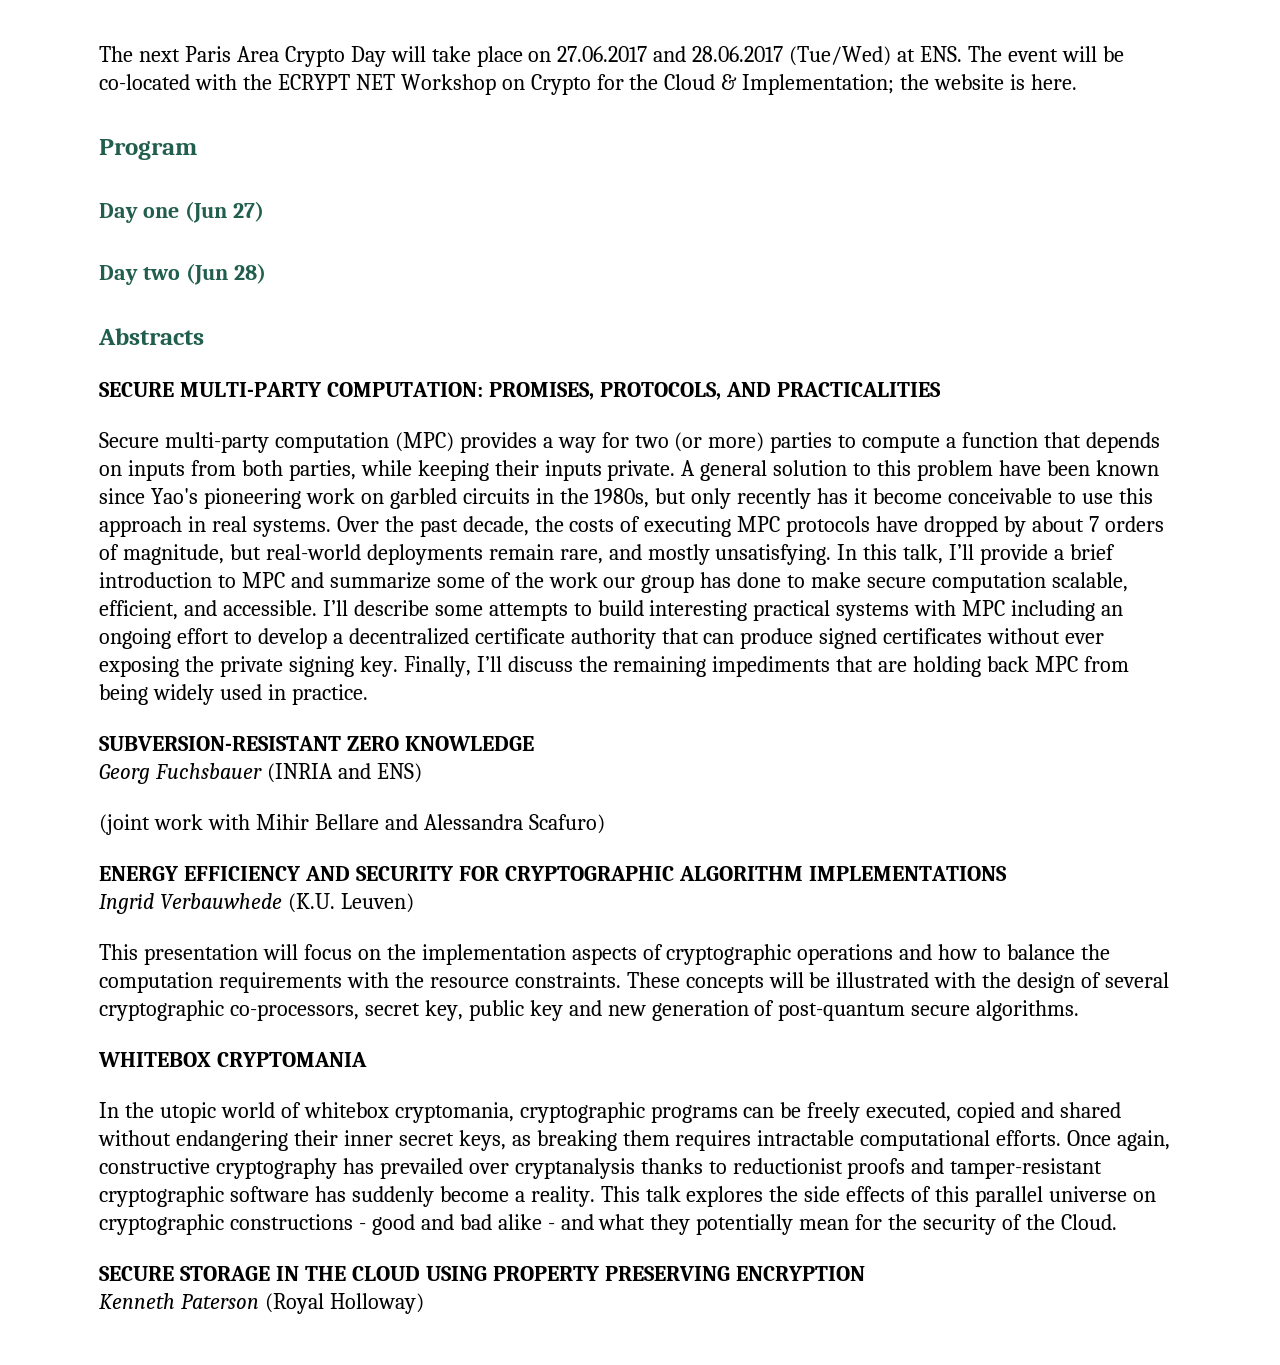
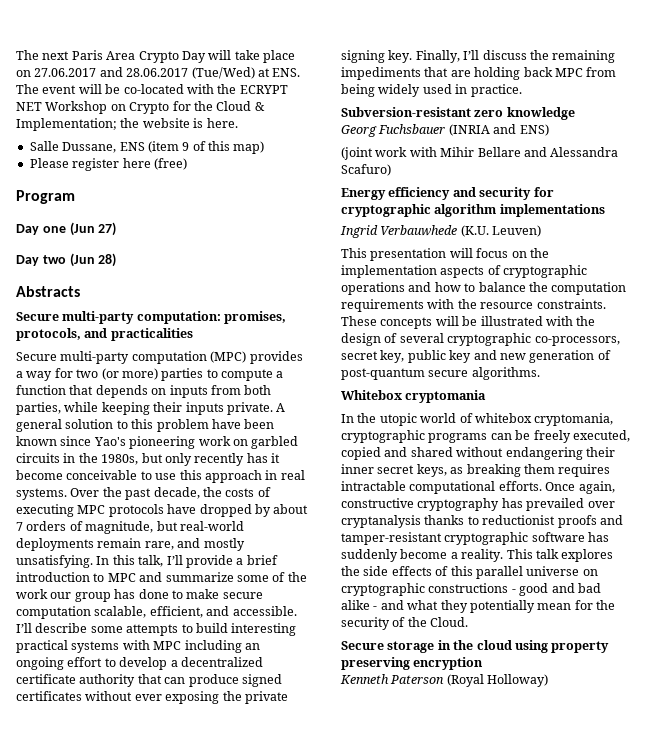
+ Salle Dussane, ENS (item 9 of this map)
+ Please register here (free)
- SECURE MULTI-PARTY COMPUTATION: PROMISES, PROTOCOLS, AND PRACTICALITIES
+ Secure multi-party computation: promises, protocols, and practicalities
- SUBVERSION-RESISTANT ZERO KNOWLEDGE
+ Subversion-resistant zero knowledge
- ENERGY EFFICIENCY AND SECURITY FOR CRYPTOGRAPHIC ALGORITHM IMPLEMENTATIONS
+ Energy efficiency and security for cryptographic algorithm implementations
- WHITEBOX CRYPTOMANIA
+ Whitebox cryptomania
- SECURE STORAGE IN THE CLOUD USING PROPERTY PRESERVING ENCRYPTION
+ Secure storage in the cloud using property preserving encryption

